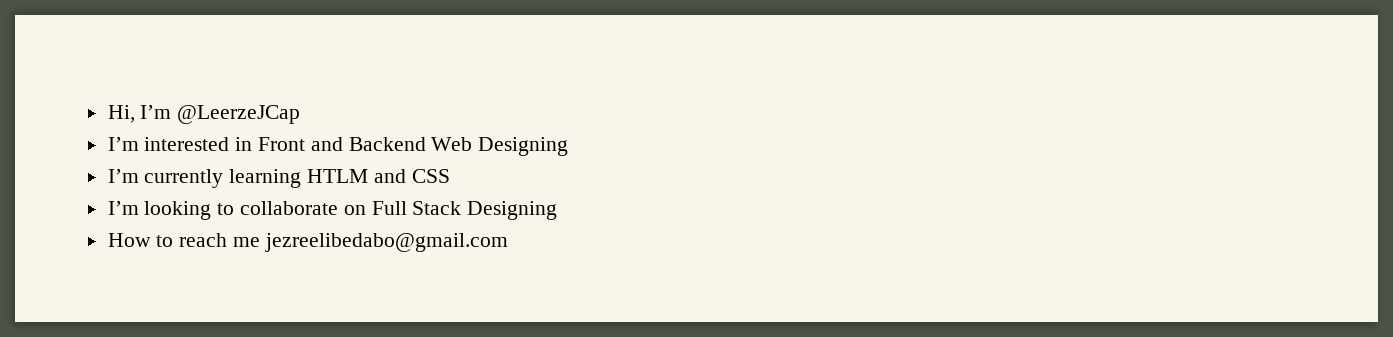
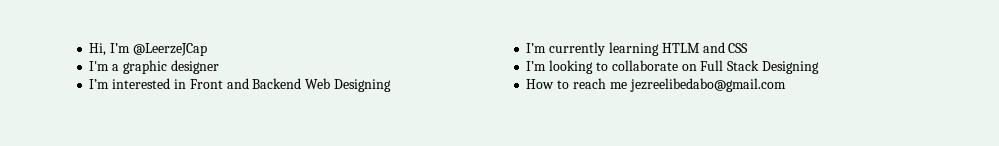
+ I'm a graphic designer

